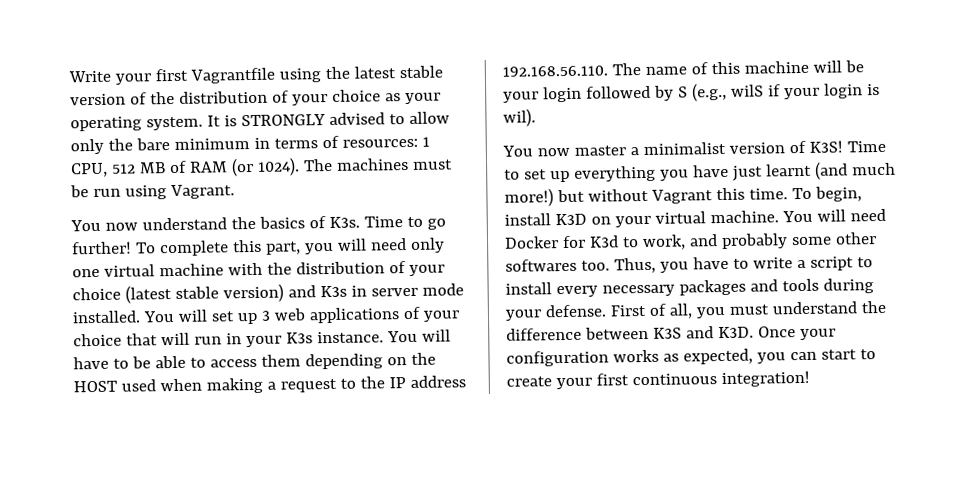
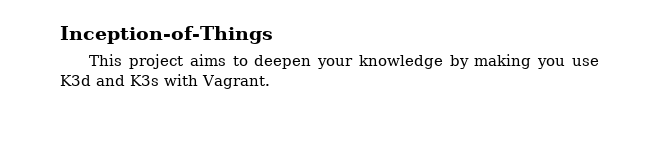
- Write your first Vagrantfile using the latest stable version of the distribution of your choice as your operating system. It is STRONGLY advised to allow only the bare minimum in terms of resources: 1 CPU, 512 MB of RAM (or 1024). The machines must be run using Vagrant.
- You now understand the basics of K3s. Time to go further! To complete this part, you will need only one virtual machine with the distribution of your choice (latest stable version) and K3s in server mode installed. You will set up 3 web applications of your choice that will run in your K3s instance. You will have to be able to access them depending on the HOST used when making a request to the IP address 192.168.56.110. The name of this machine will be your login followed by S (e.g., wilS if your login is wil).
- You now master a minimalist version of K3S! Time to set up everything you have just learnt (and much more!) but without Vagrant this time. To begin, install K3D on your virtual machine. You will need Docker for K3d to work, and probably some other softwares too. Thus, you have to write a script to install every necessary packages and tools during your defense. First of all, you must understand the difference between K3S and K3D. Once your configuration works as expected, you can start to create your first continuous integration!
+ Inception-of-Things
+ This project aims to deepen your knowledge by making you use K3d and K3s with Vagrant.

